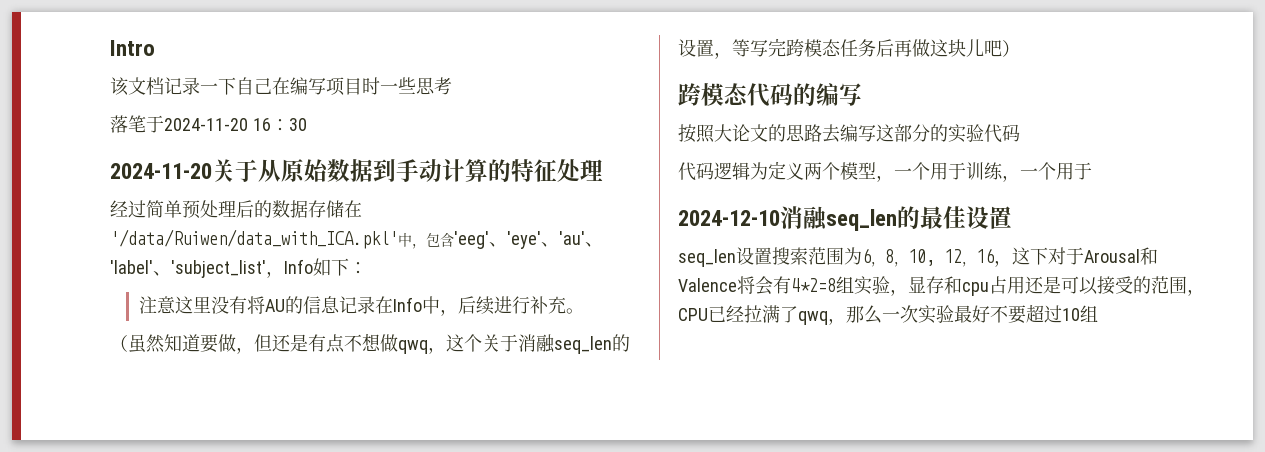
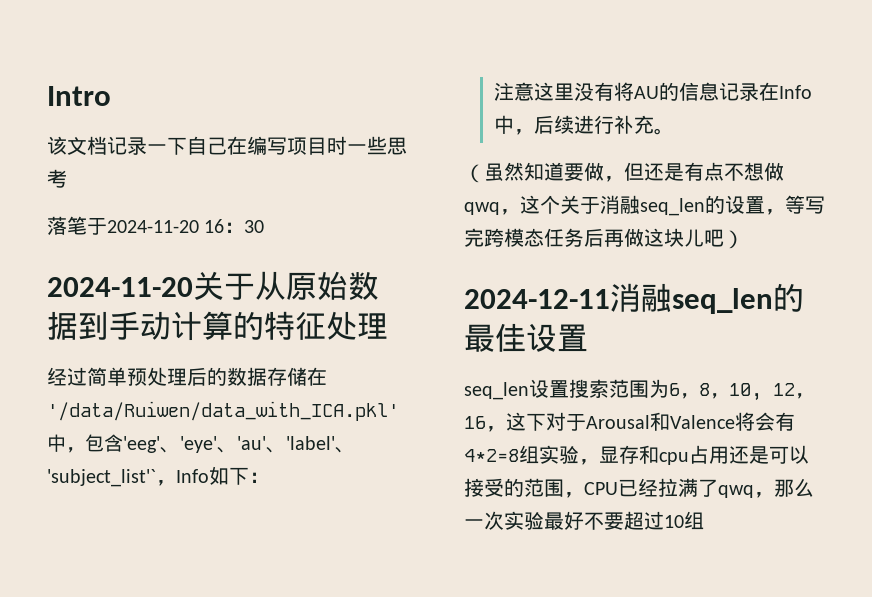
- 经过简单预处理后的数据存储在'/data/Ruiwen/data_with_ICA.pkl'中，包含'eeg'、'eye'、'au'、'label'、'subject_list'，Info如下：
+ 经过简单预处理后的数据存储在'/data/Ruiwen/data_with_ICA.pkl'中，包含'eeg'、'eye'、'au'、'label'、'subject_list'`，Info如下：
- 跨模态代码的编写
- 按照大论文的思路去编写这部分的实验代码
- 代码逻辑为定义两个模型，一个用于训练，一个用于
- 2024-12-10消融seq_len的最佳设置
+ 2024-12-11消融seq_len的最佳设置

